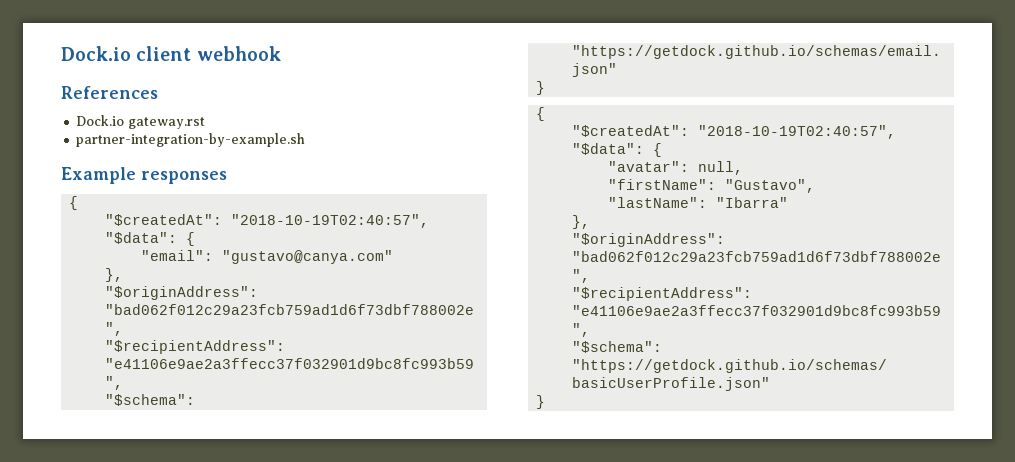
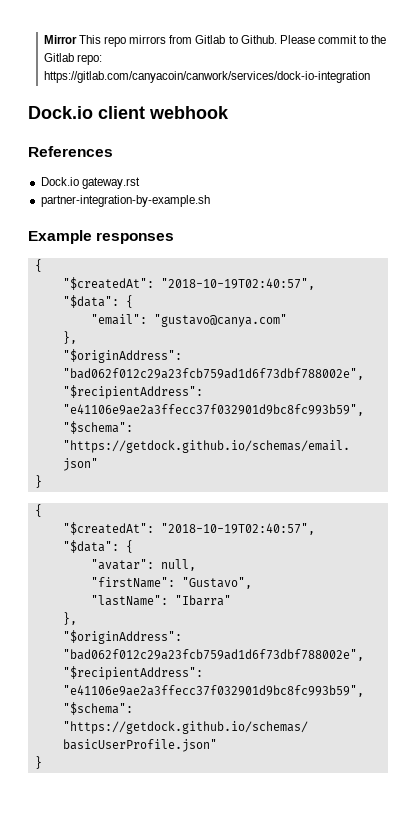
+ Mirror This repo mirrors from Gitlab to Github. Please commit to the Gitlab repo: https://gitlab.com/canyacoin/canwork/services/dock-io-integration

